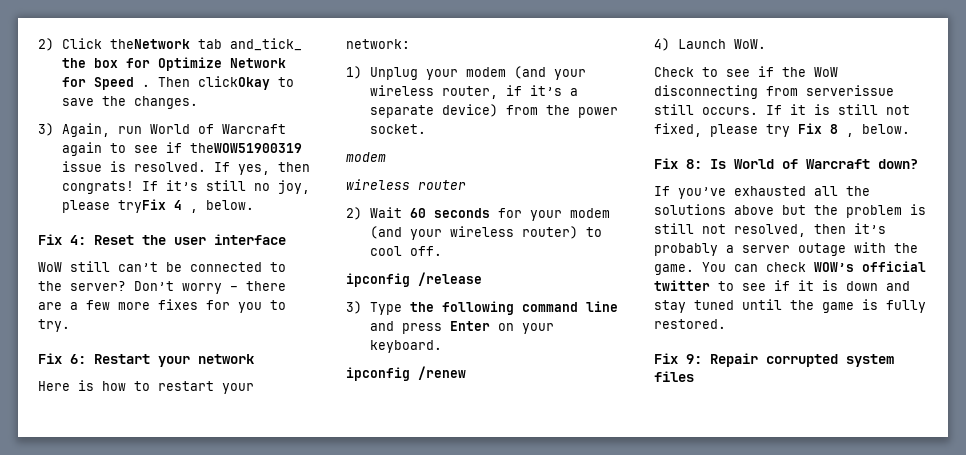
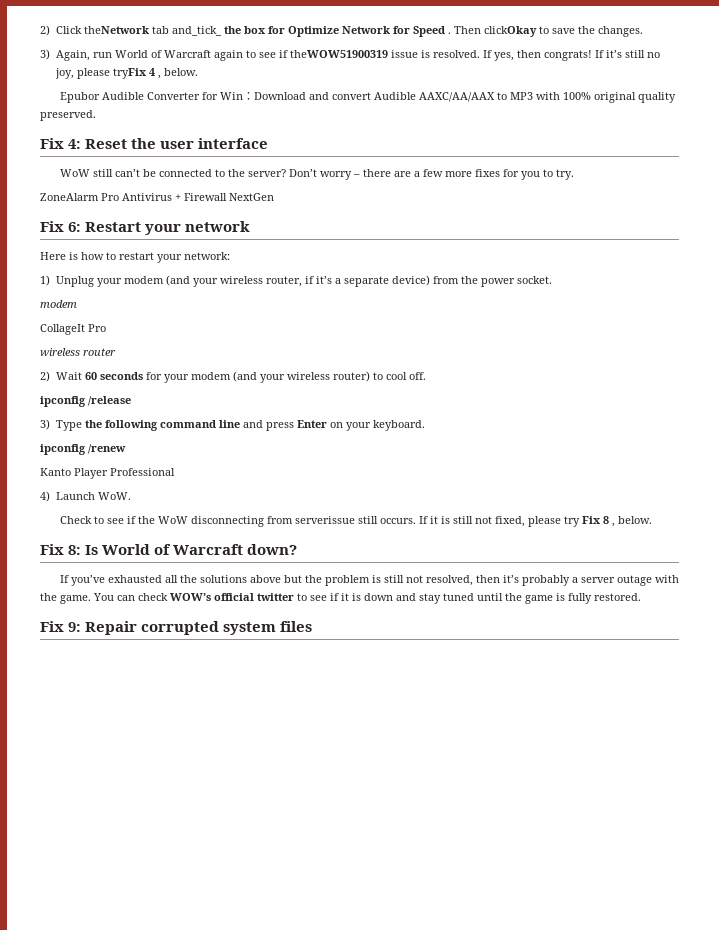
+ Epubor Audible Converter for Win：Download and convert Audible AAXC/AA/AAX to MP3 with 100% original quality preserved.
+ ZoneAlarm Pro Antivirus + Firewall NextGen
+ CollageIt Pro
+ Kanto Player Professional

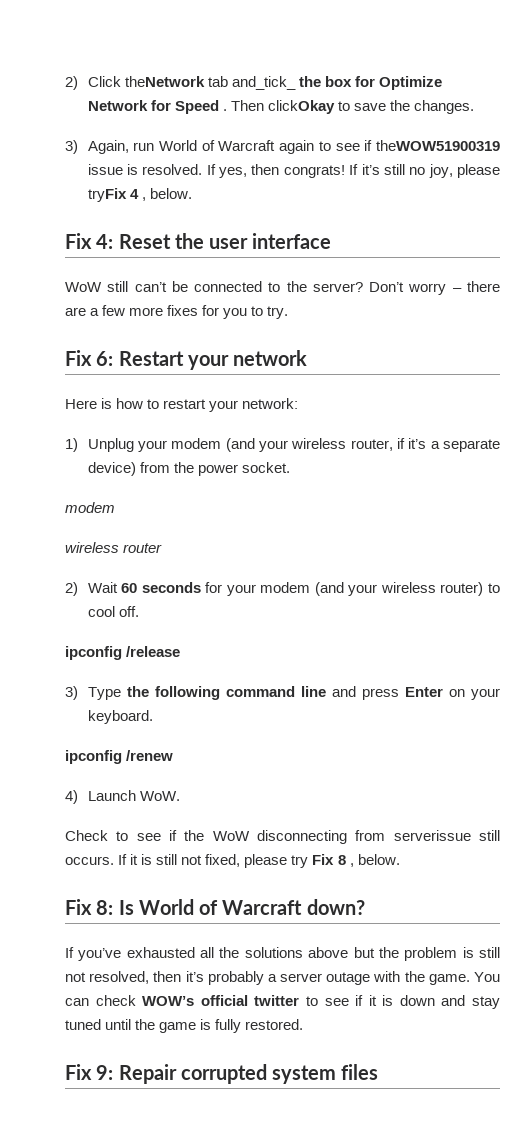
- Epubor Audible Converter for Win：Download and convert Audible AAXC/AA/AAX to MP3 with 100% original quality preserved.
- ZoneAlarm Pro Antivirus + Firewall NextGen
- CollageIt Pro
- Kanto Player Professional

